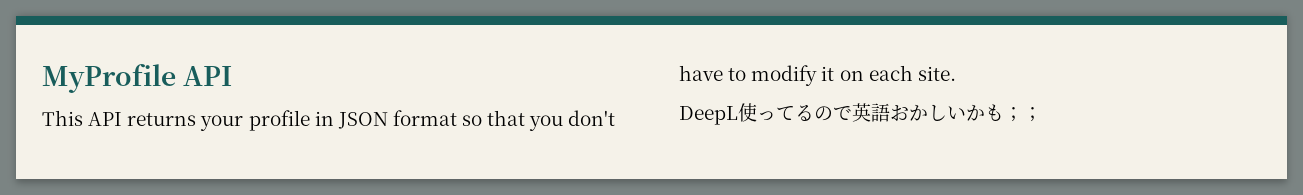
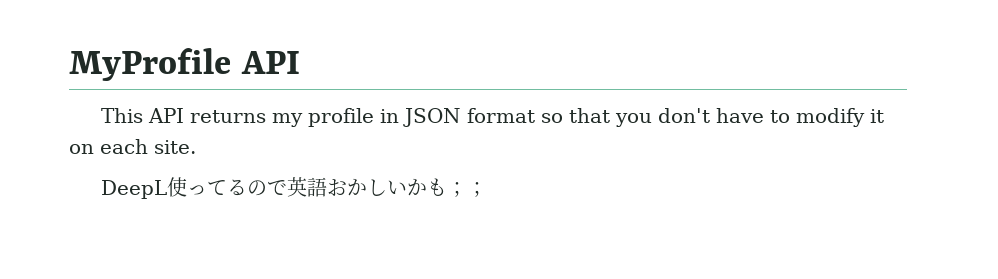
- This API returns your profile in JSON format so that you don't have to modify it on each site.
+ This API returns my profile in JSON format so that you don't have to modify it on each site.

